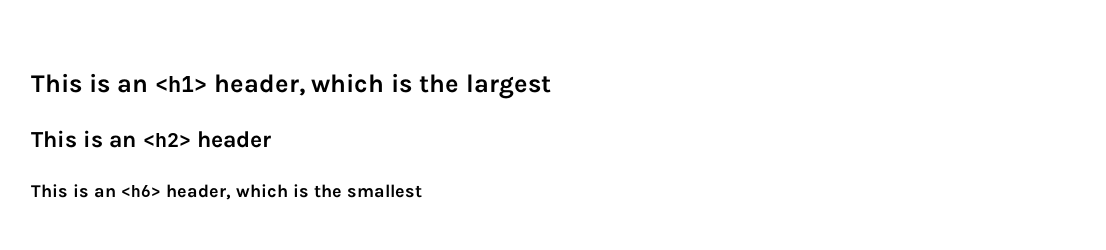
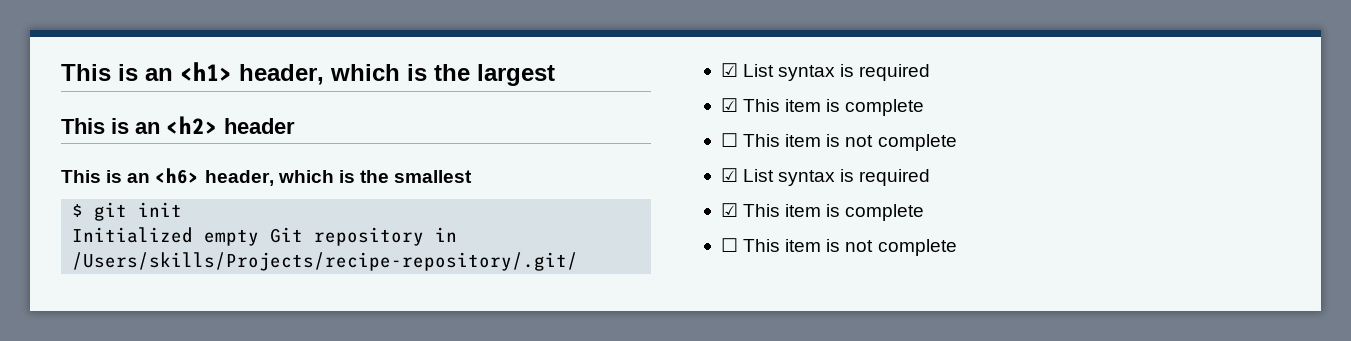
+ $ git init
+ Initialized empty Git repository in /Users/skills/Projects/recipe-repository/.git/
+ ☑ List syntax is required
+ ☑ This item is complete
+ ☐ This item is not complete
+ ☑ List syntax is required
+ ☑ This item is complete
+ ☐ This item is not complete

